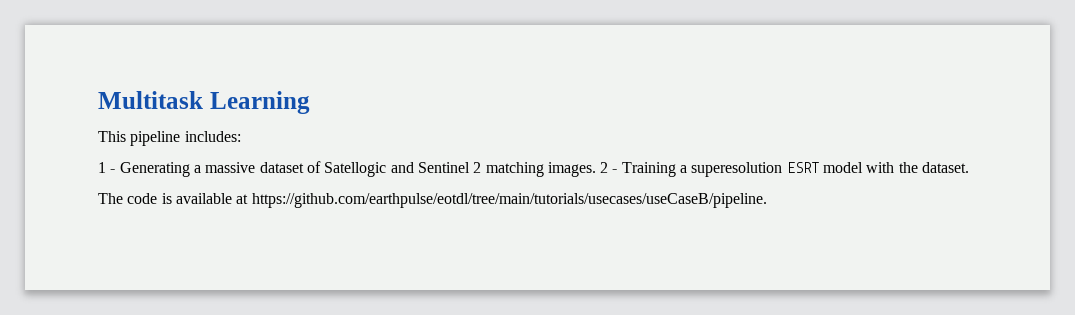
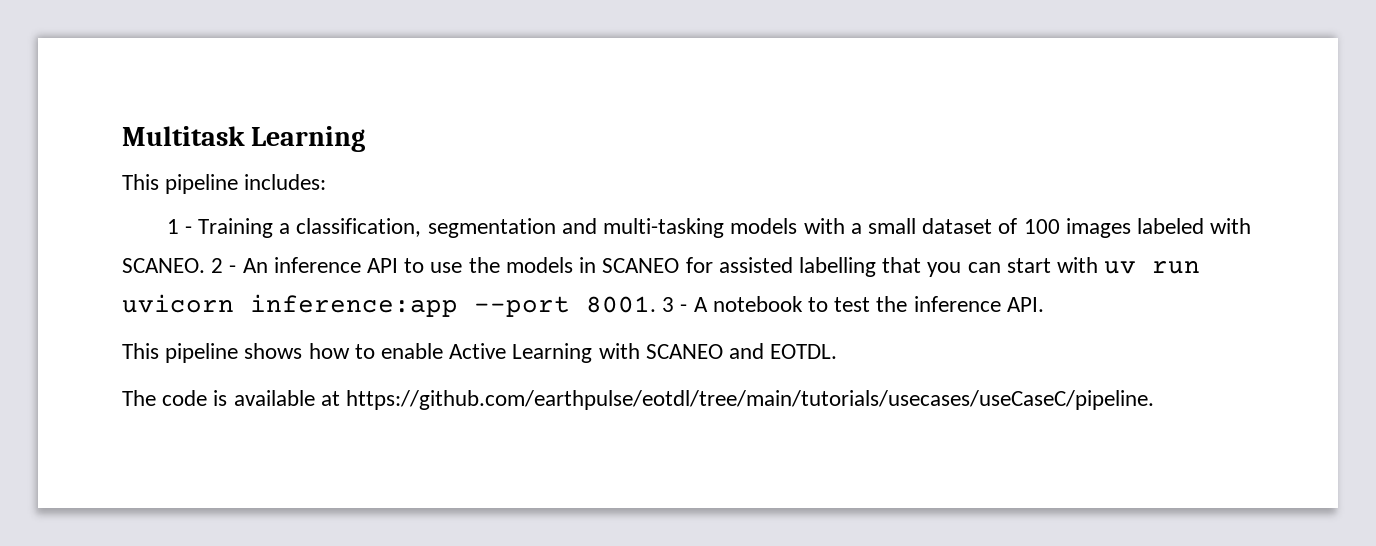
- 1 - Generating a massive dataset of Satellogic and Sentinel 2 matching images. 2 - Training a superesolution ESRT model with the dataset.
+ 1 - Training a classification, segmentation and multi-tasking models with a small dataset of 100 images labeled with SCANEO. 2 - An inference API to use the models in SCANEO for assisted labelling that you can start with uv run uvicorn inference:app --port 8001. 3 - A notebook to test the inference API.
+ This pipeline shows how to enable Active Learning with SCANEO and EOTDL.
- The code is available at https://github.com/earthpulse/eotdl/tree/main/tutorials/usecases/useCaseB/pipeline.
+ The code is available at https://github.com/earthpulse/eotdl/tree/main/tutorials/usecases/useCaseC/pipeline.

